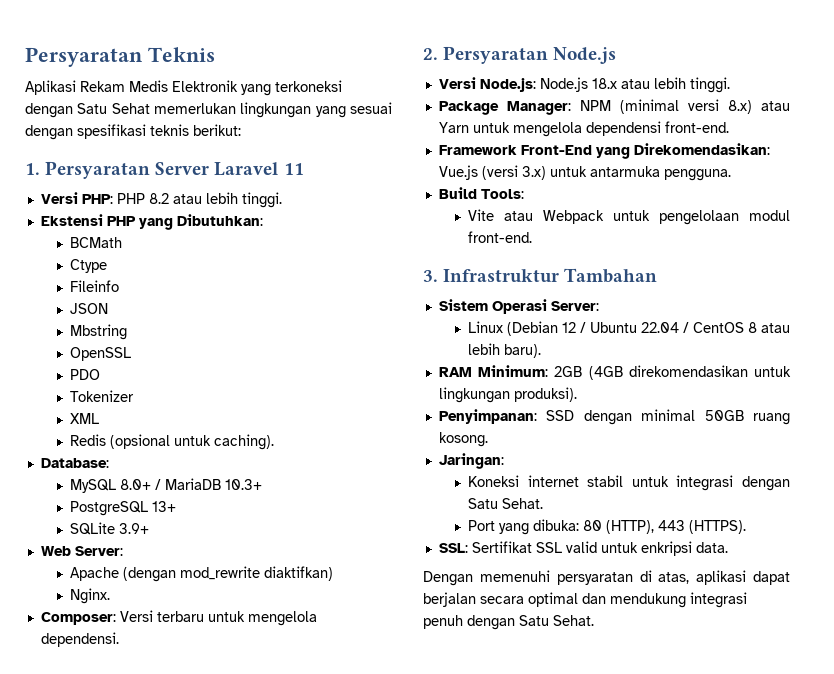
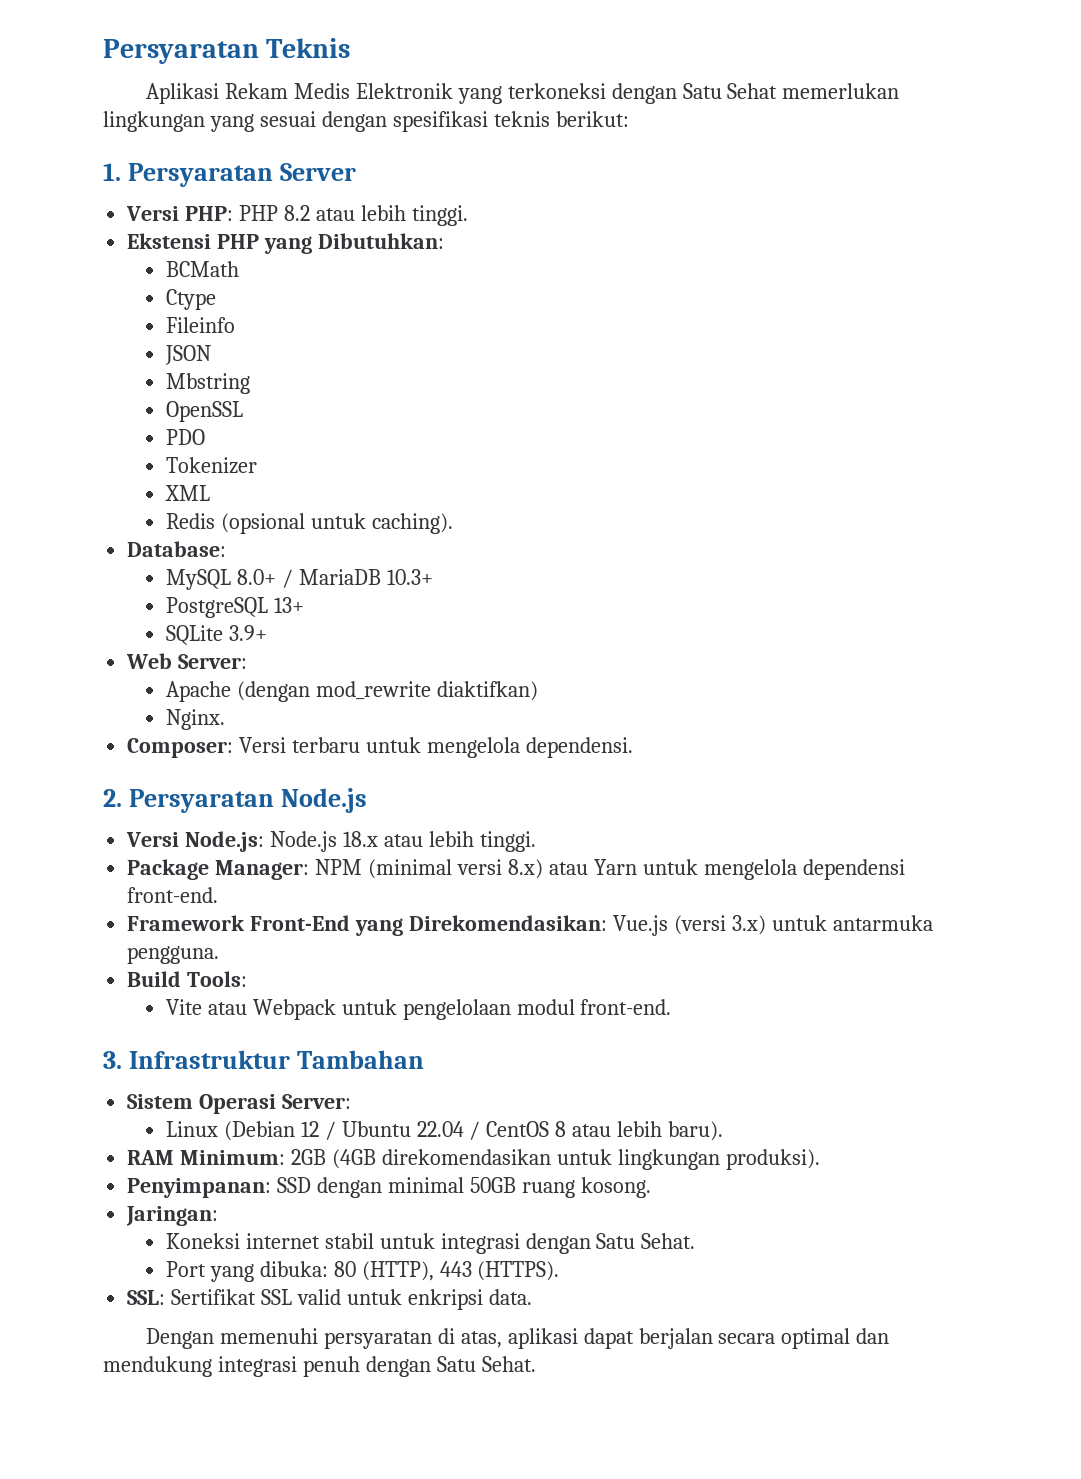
- 1. Persyaratan Server Laravel 11
+ 1. Persyaratan Server

